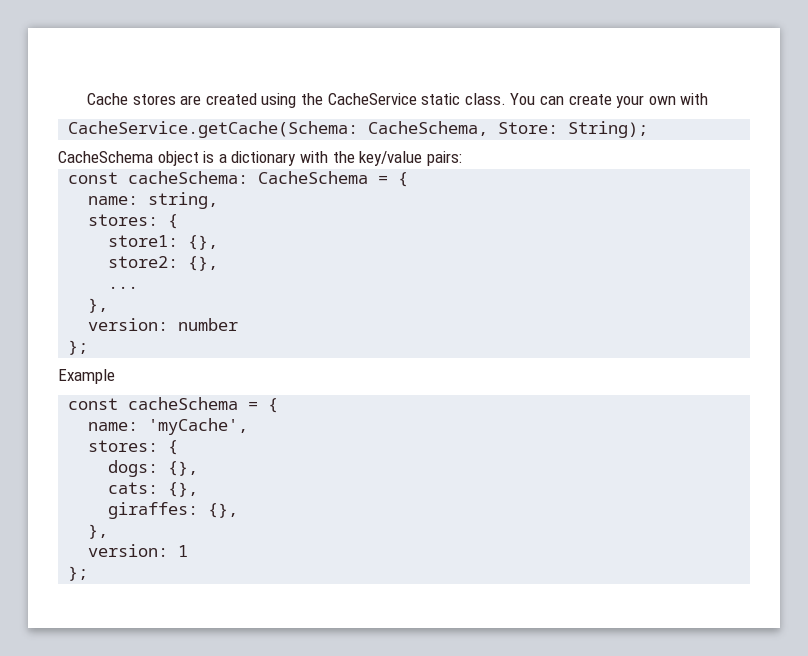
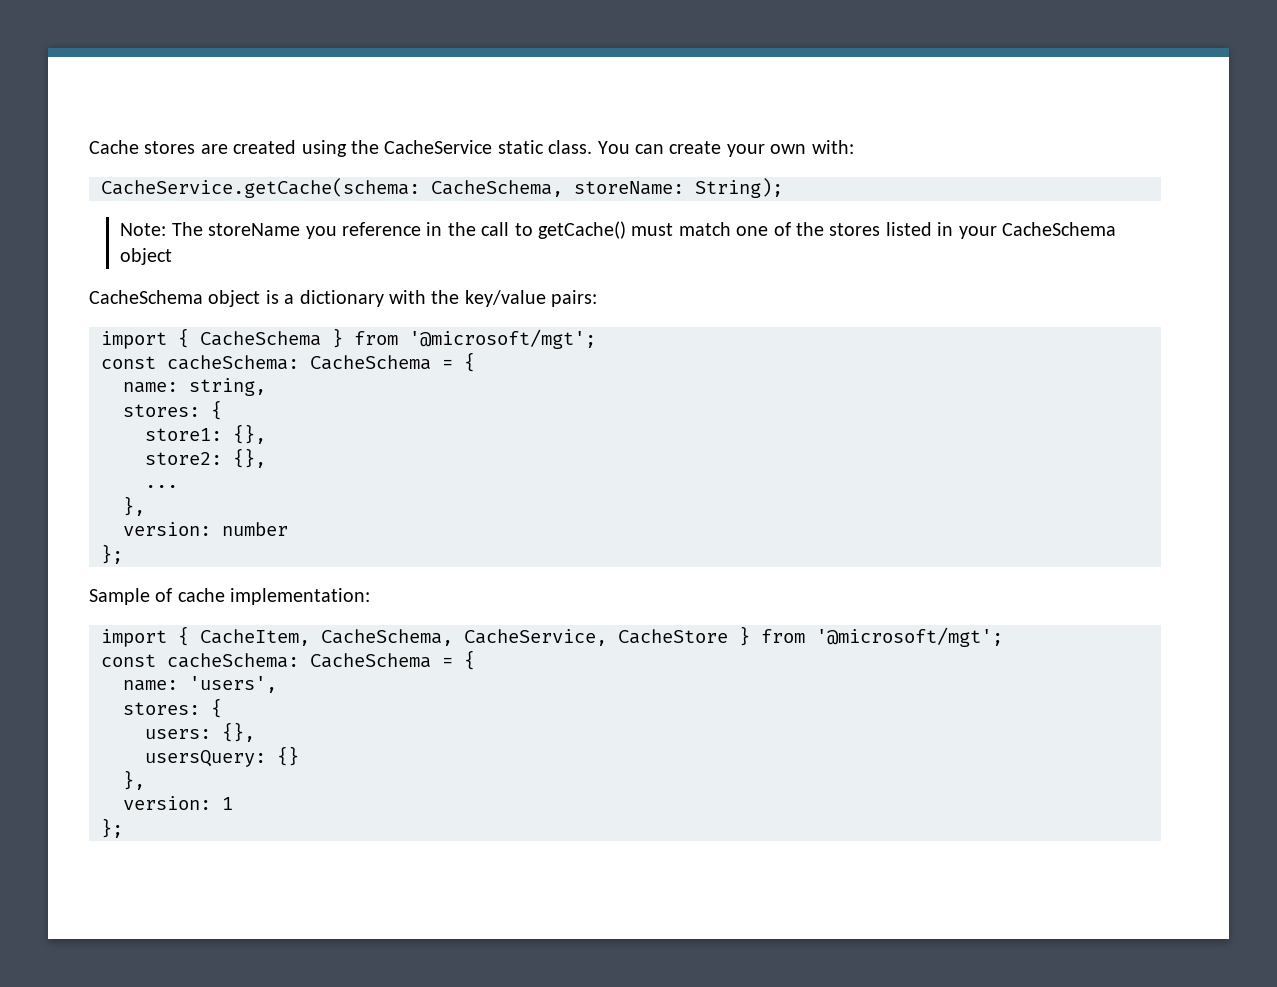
- You can create your own with
- CacheService.getCache(Schema: CacheSchema, Store: String);
+ You can create your own with:
+ CacheService.getCache(schema: CacheSchema, storeName: String);
+ Note: The storeName you reference in the call to getCache() must match one of the stores listed in your CacheSchema object
+ import { CacheSchema } from '@microsoft/mgt';
- Example
- const cacheSchema = {
- name: 'myCache',
+ Sample of cache implementation:
+ import { CacheItem, CacheSchema, CacheService, CacheStore } from '@microsoft/mgt';
+ const cacheSchema: CacheSchema = {
+ name: 'users',
  stores: {
- dogs: {},
- cats: {},
- giraffes: {},
+ users: {},
+ usersQuery: {}

